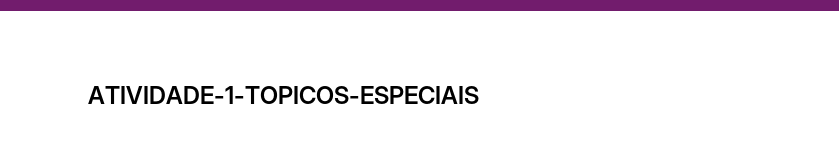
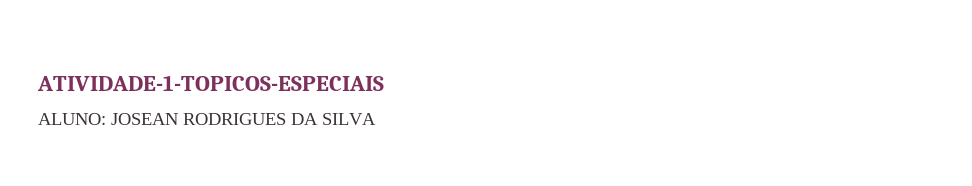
+ ALUNO: JOSEAN RODRIGUES DA SILVA

